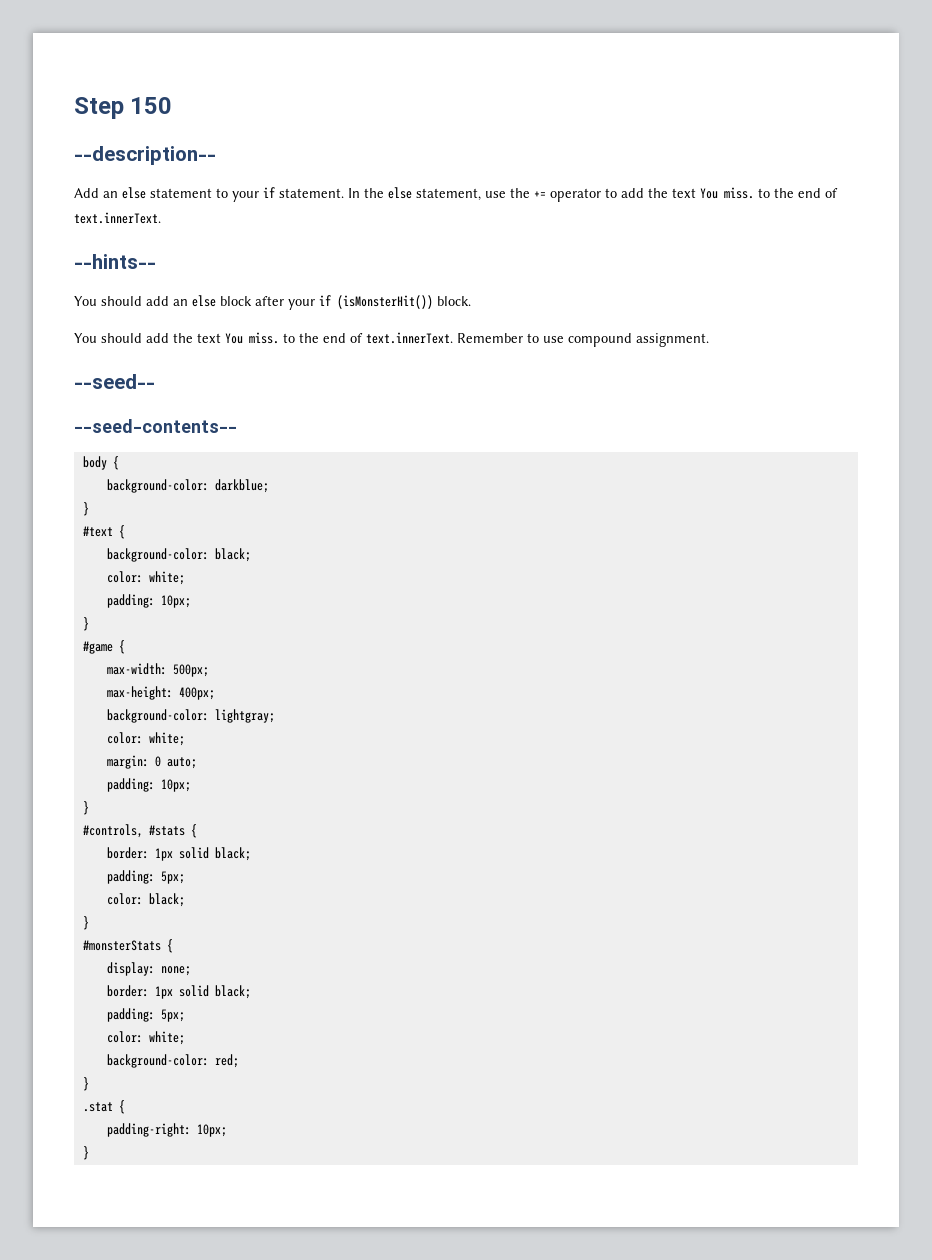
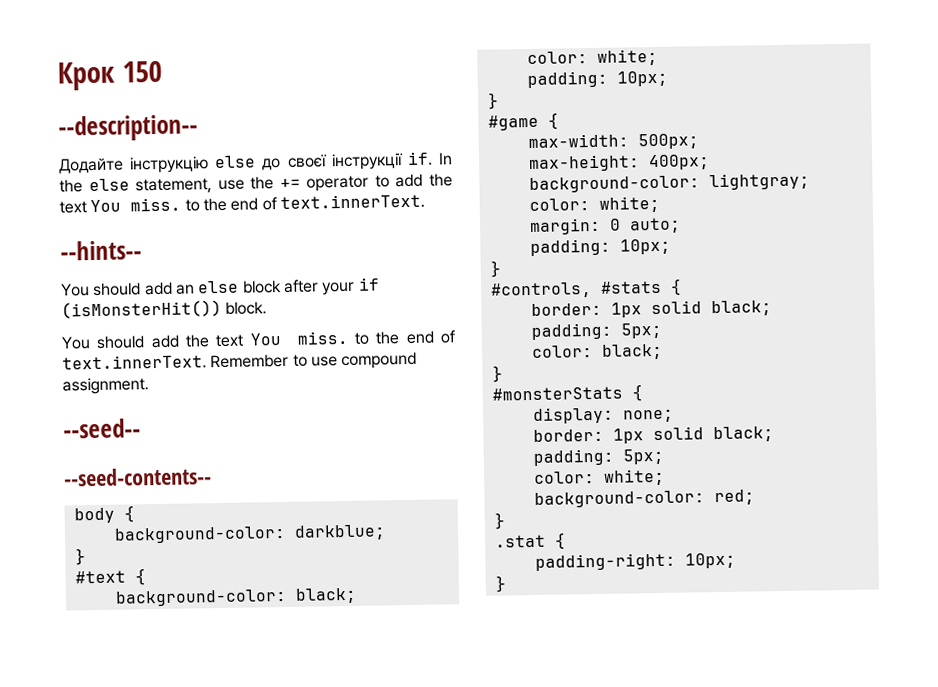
- Step 150
+ Крок 150
- Add an else statement to your if statement.
+ Додайте інструкцію else до своєї інструкції if.

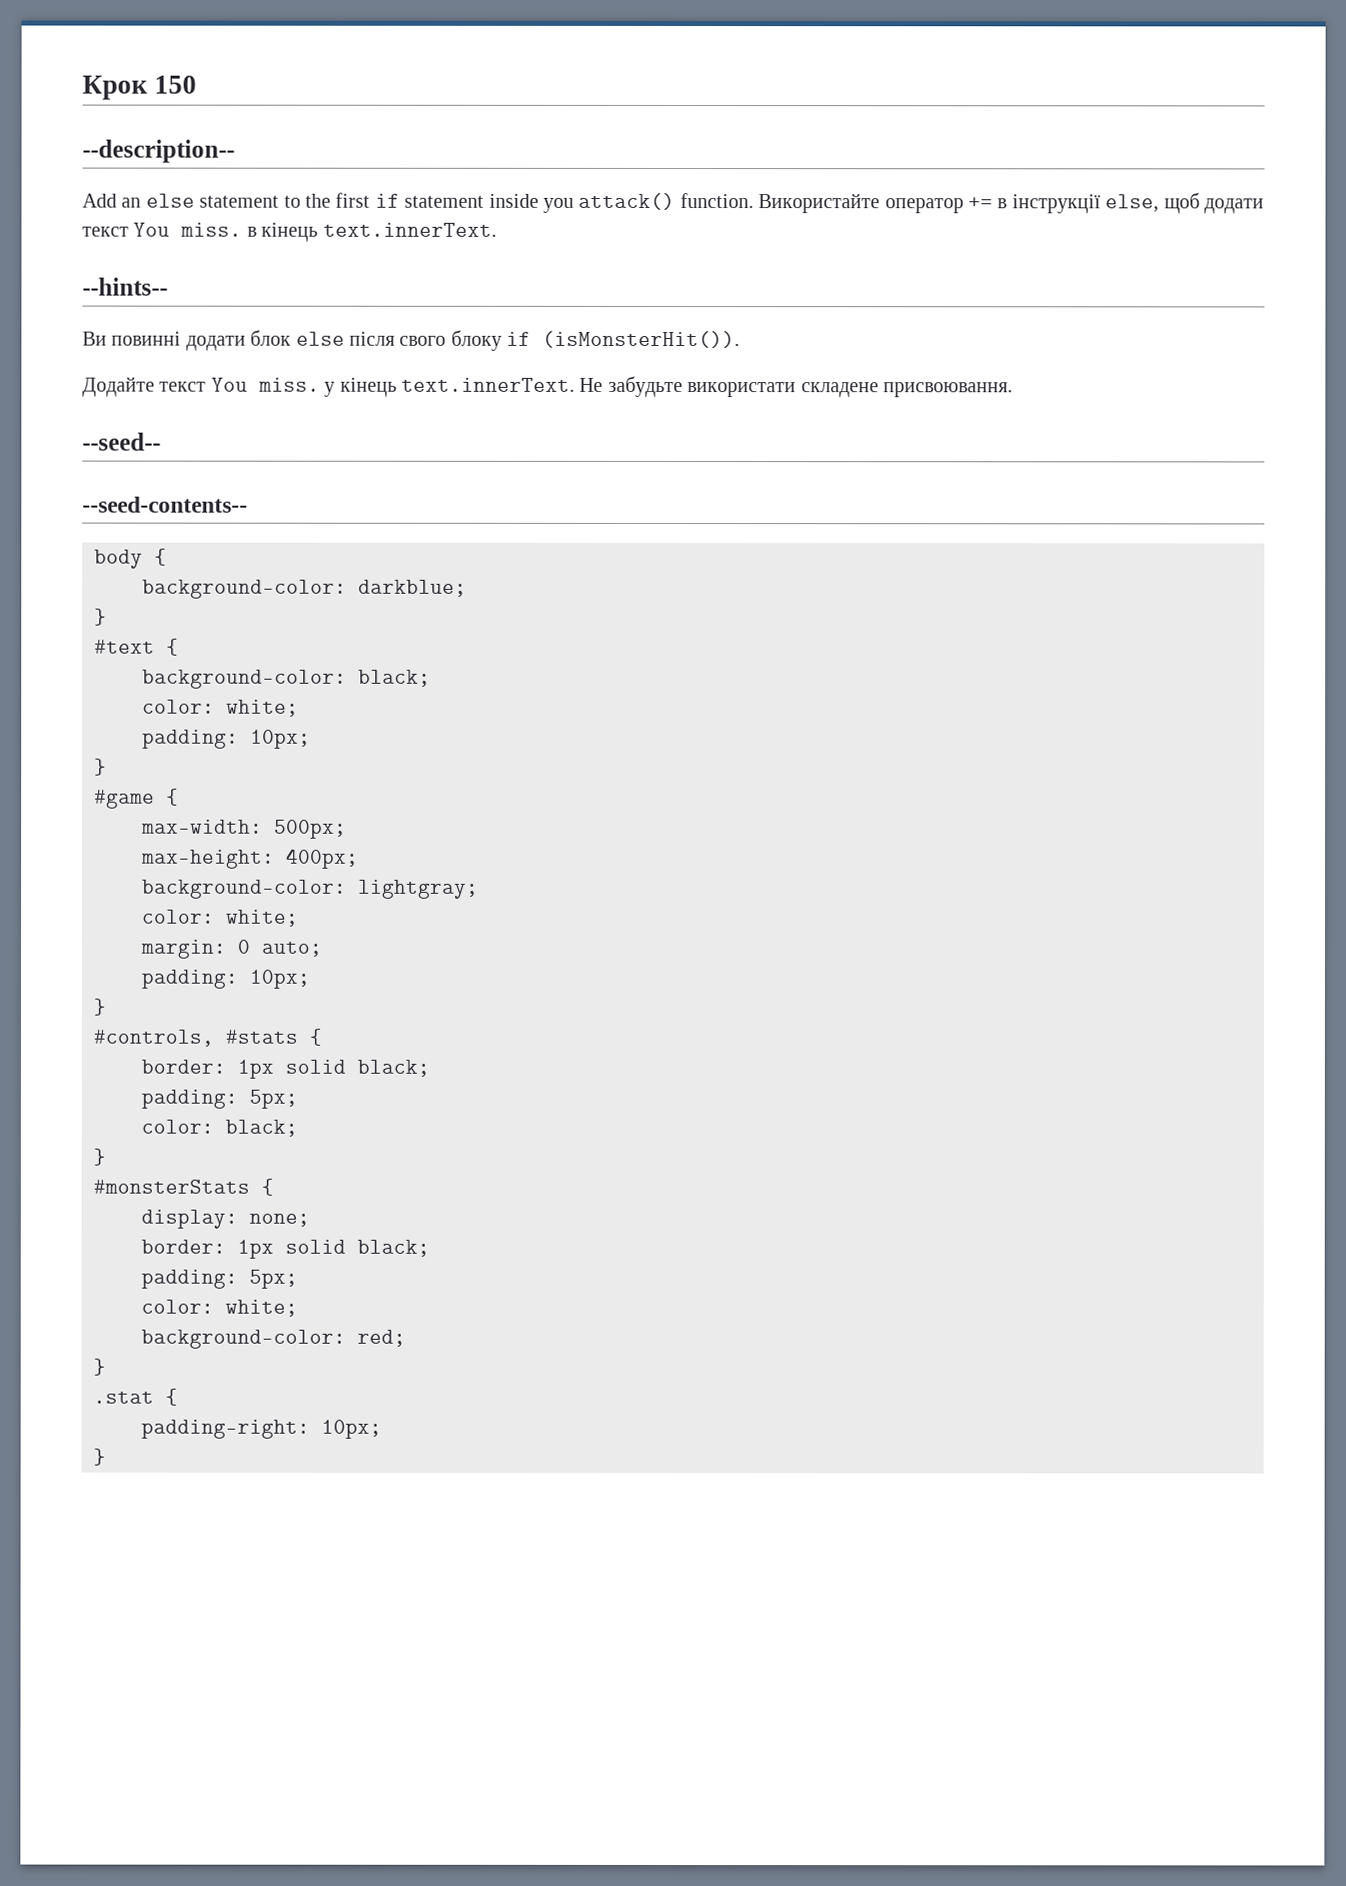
- Додайте інструкцію else до своєї інструкції if. In the else statement, use the += operator to add the text You miss. to the end of text.innerText.
+ Add an else statement to the first if statement inside you attack() function. Використайте оператор += в інструкції else, щоб додати текст You miss. в кінець text.innerText.
  --hints--
- You should add an else block after your if (isMonsterHit()) block.
- You should add the text You miss. to the end of text.innerText. Remember to use compound assignment.
+ Ви повинні додати блок else після свого блоку if (isMonsterHit()).
+ Додайте текст You miss. у кінець text.innerText. Не забудьте використати складене присвоювання.

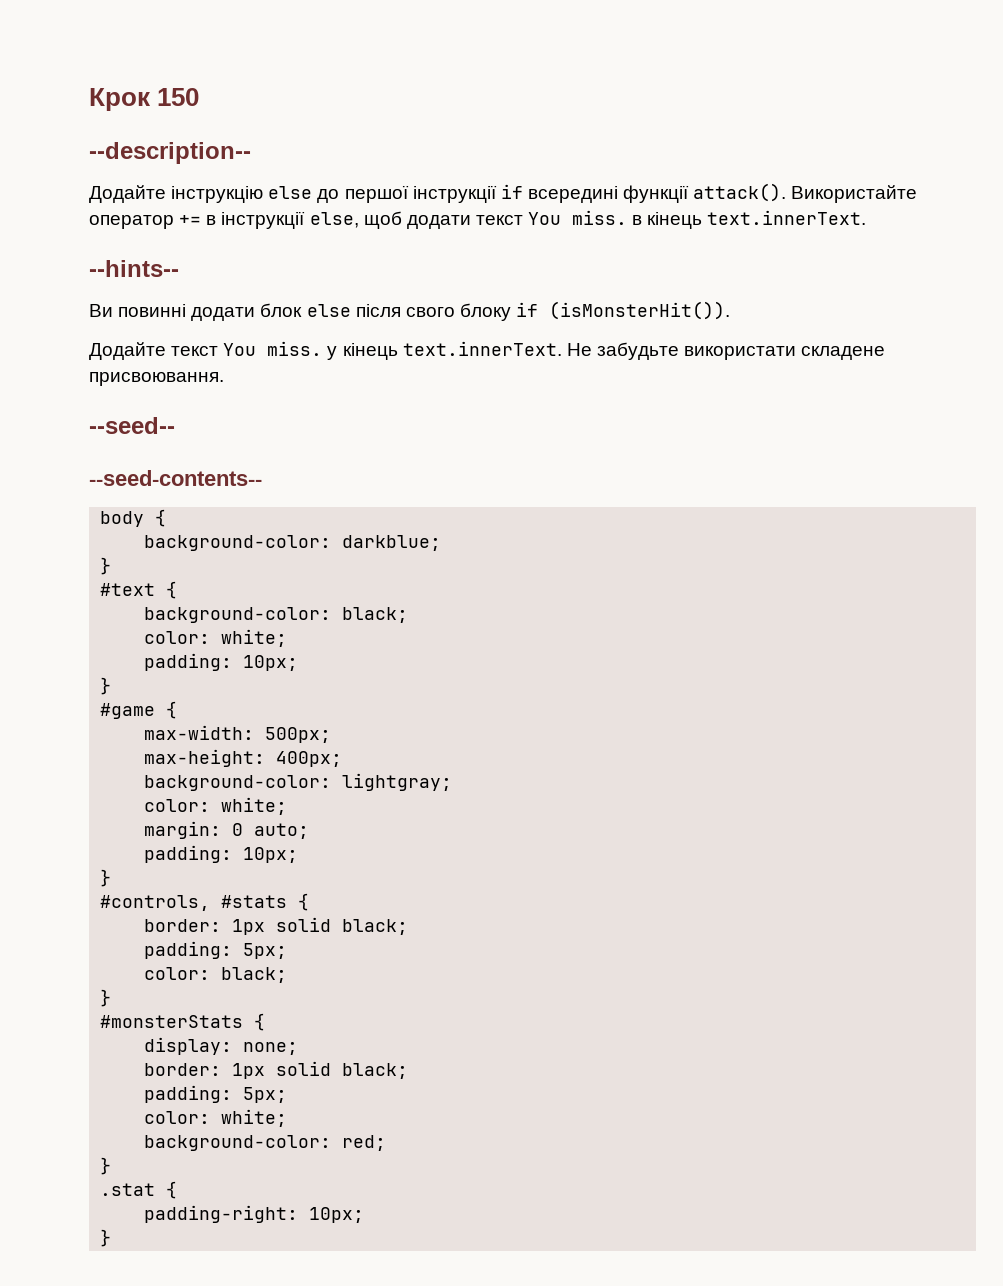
- Add an else statement to the first if statement inside you attack() function.
+ Додайте інструкцію else до першої інструкції if всередині функції attack().

